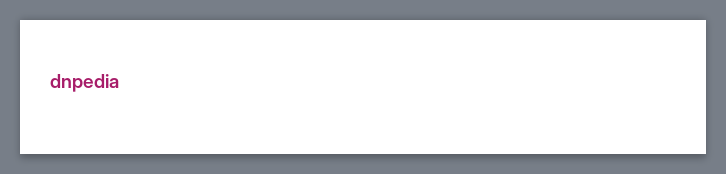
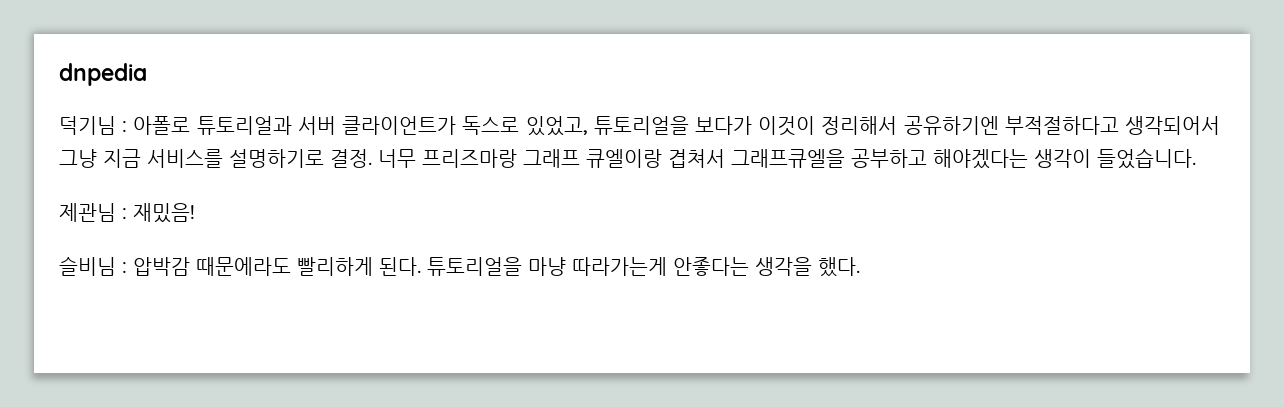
+ 덕기님 : 아폴로 튜토리얼과 서버 클라이언트가 독스로 있었고, 튜토리얼을 보다가 이것이 정리해서 공유하기엔 부적절하다고 생각되어서 그냥 지금 서비스를 설명하기로 결정. 너무 프리즈마랑 그래프 큐엘이랑 겹쳐서 그래프큐엘을 공부하고 해야겠다는 생각이 들었습니다.
+ 제관님 : 재밌음!
+ 슬비님 : 압박감 때문에라도 빨리하게 된다. 튜토리얼을 마냥 따라가는게 안좋다는 생각을 했다.

